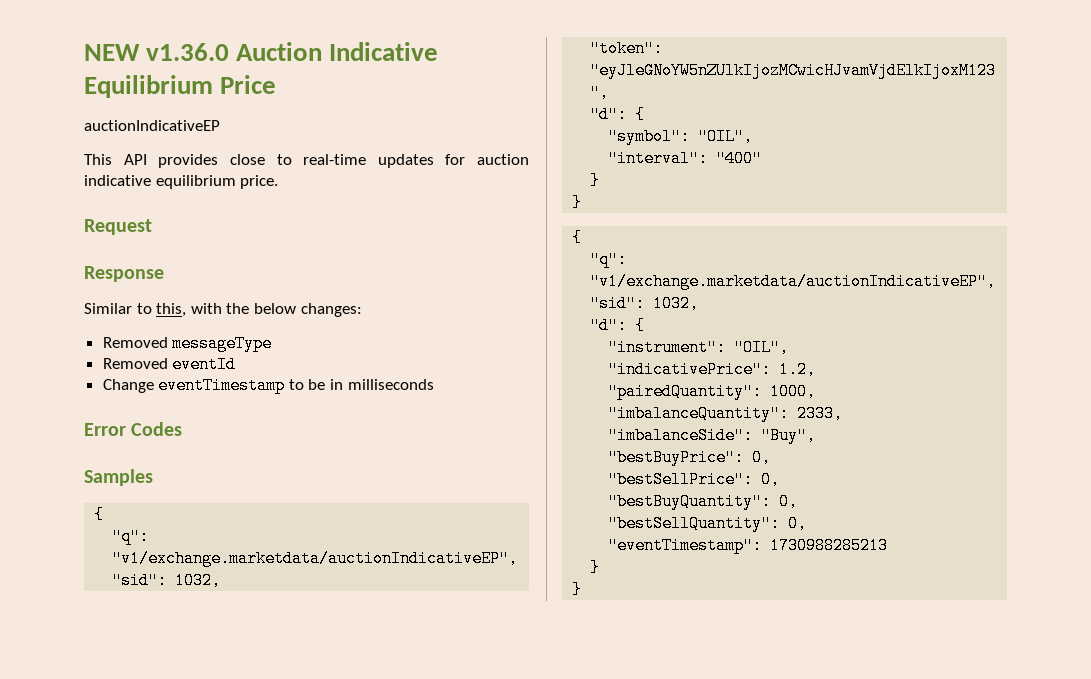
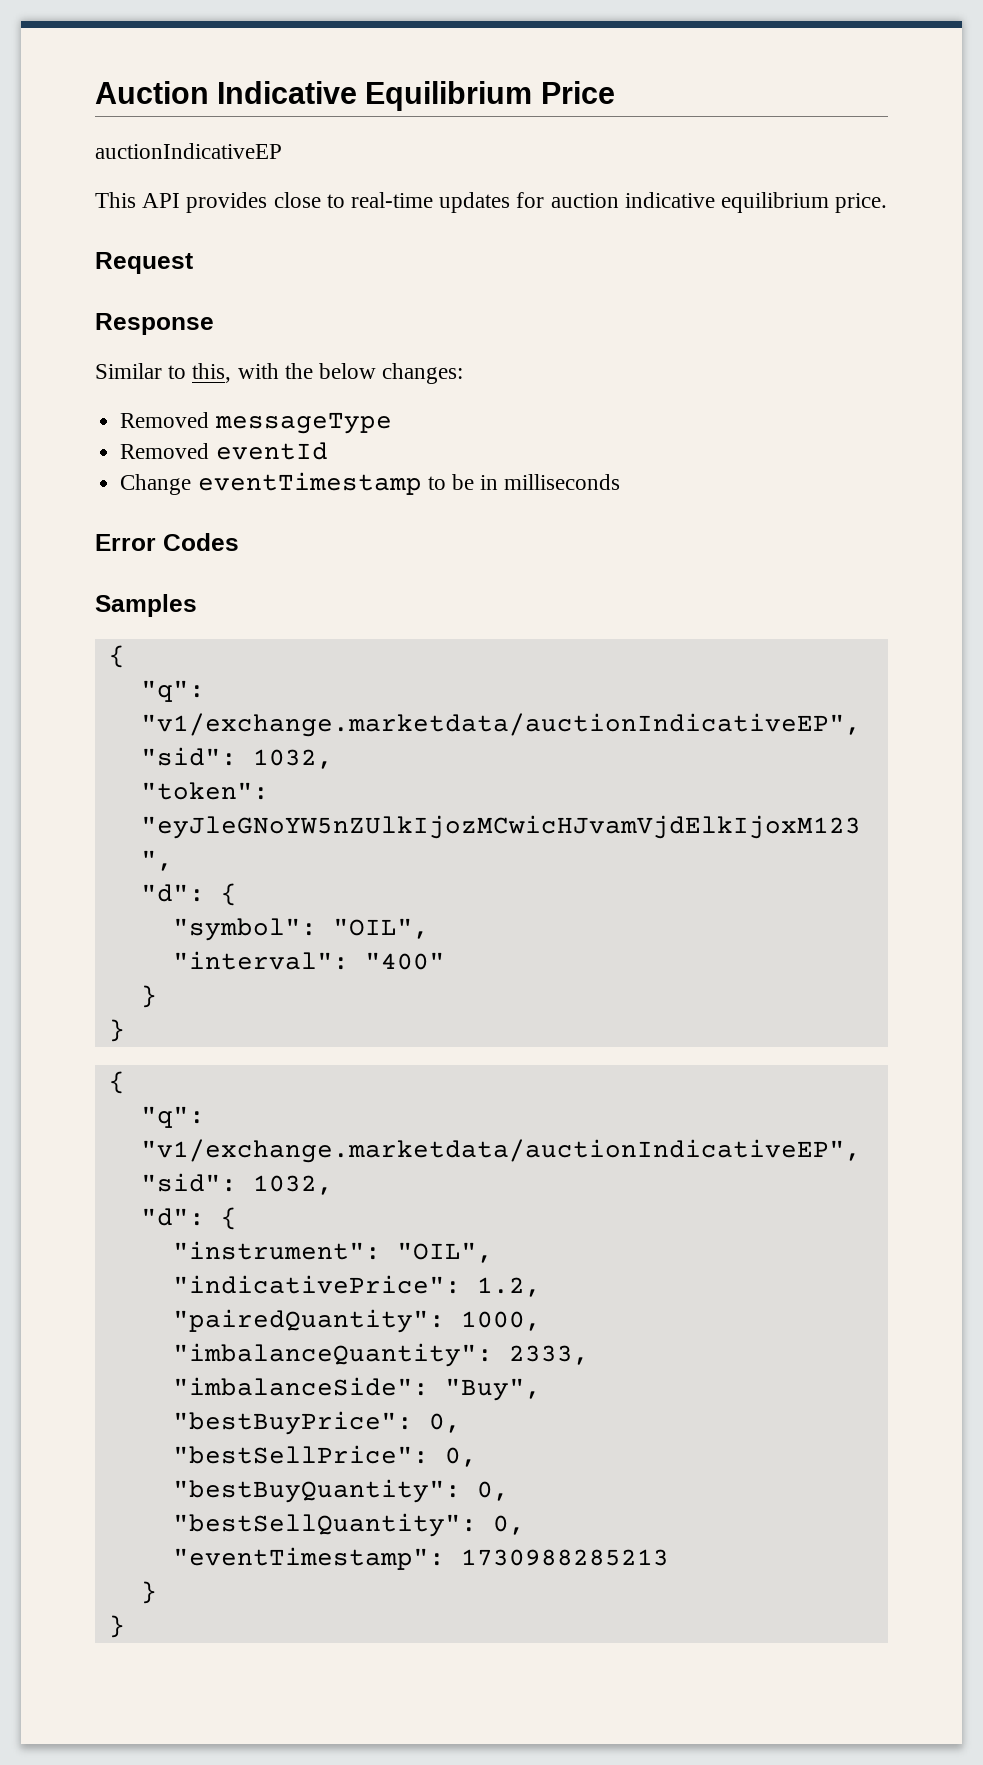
- NEW v1.36.0 Auction Indicative Equilibrium Price
+ Auction Indicative Equilibrium Price

